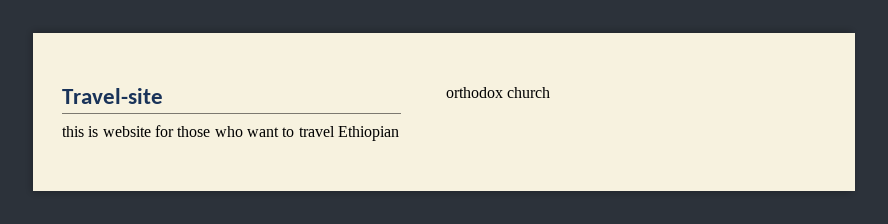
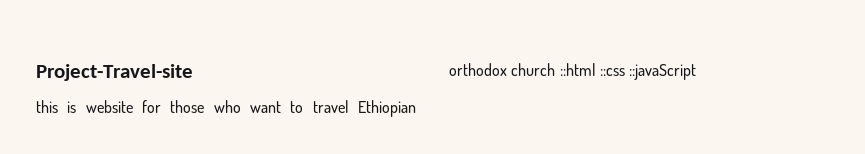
- Travel-site
+ Project-Travel-site
- this is website for those who want to travel Ethiopian orthodox church
+ this is website for those who want to travel Ethiopian orthodox church ::html ::css ::javaScript

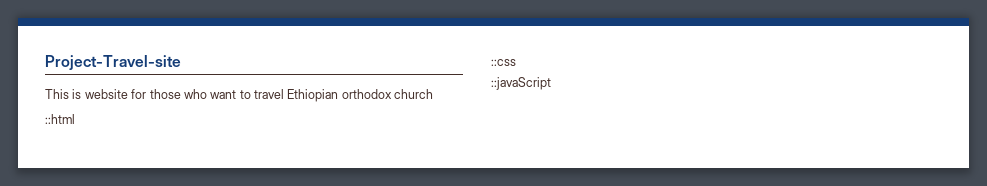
- this is website for those who want to travel Ethiopian orthodox church ::html ::css ::javaScript
+ This is website for those who want to travel Ethiopian orthodox church
+ ::html
+ ::css
+ ::javaScript

